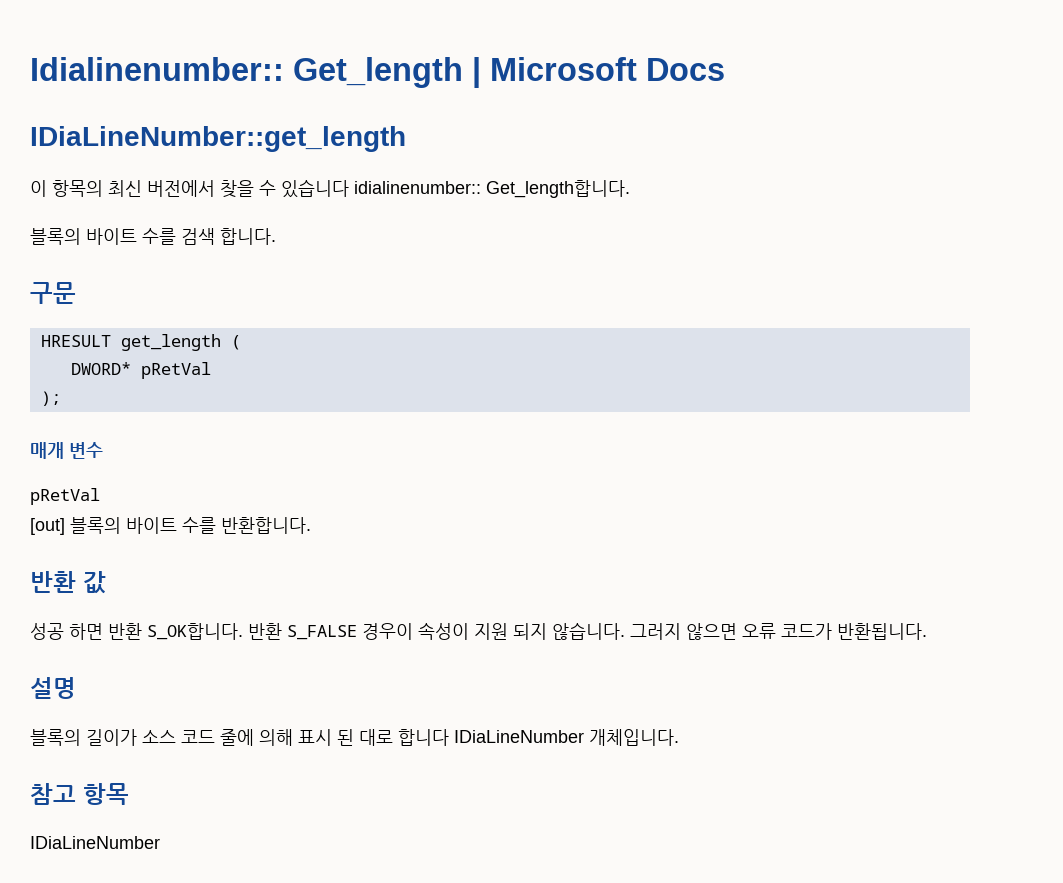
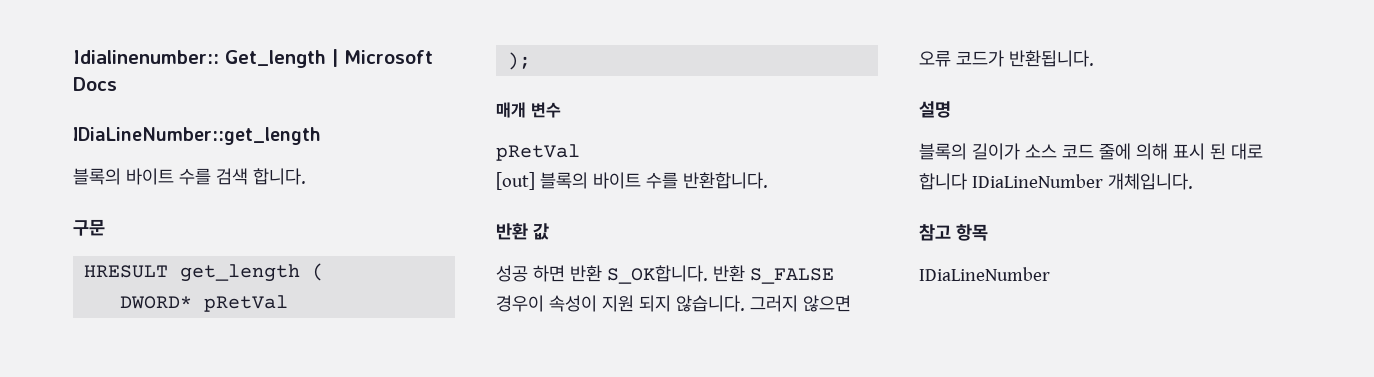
- 이 항목의 최신 버전에서 찾을 수 있습니다 idialinenumber:: Get_length합니다.

